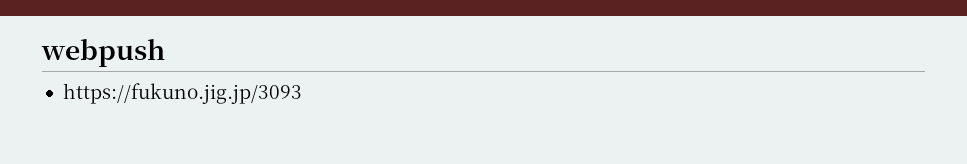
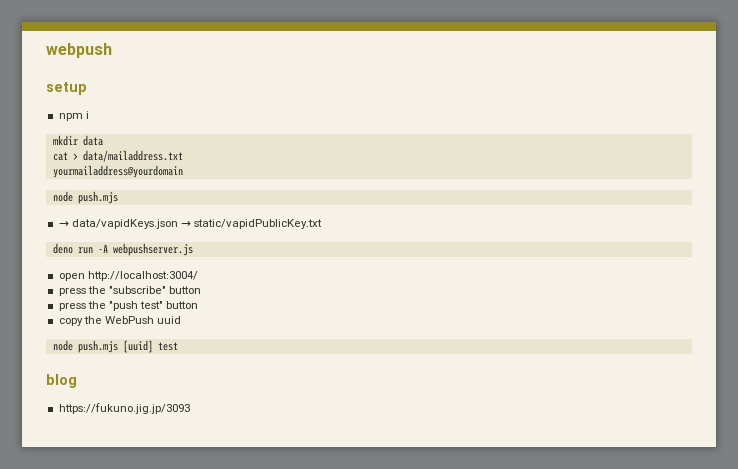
+ setup
+ npm i
+ mkdir data
+ cat > data/mailaddress.txt
+ yourmailaddress@yourdomain
+ node push.mjs
+ → data/vapidKeys.json → static/vapidPublicKey.txt
+ deno run -A webpushserver.js
+ open http://localhost:3004/
+ press the "subscribe" button
+ press the "push test" button
+ copy the WebPush uuid
+ node push.mjs [uuid] test
+ blog

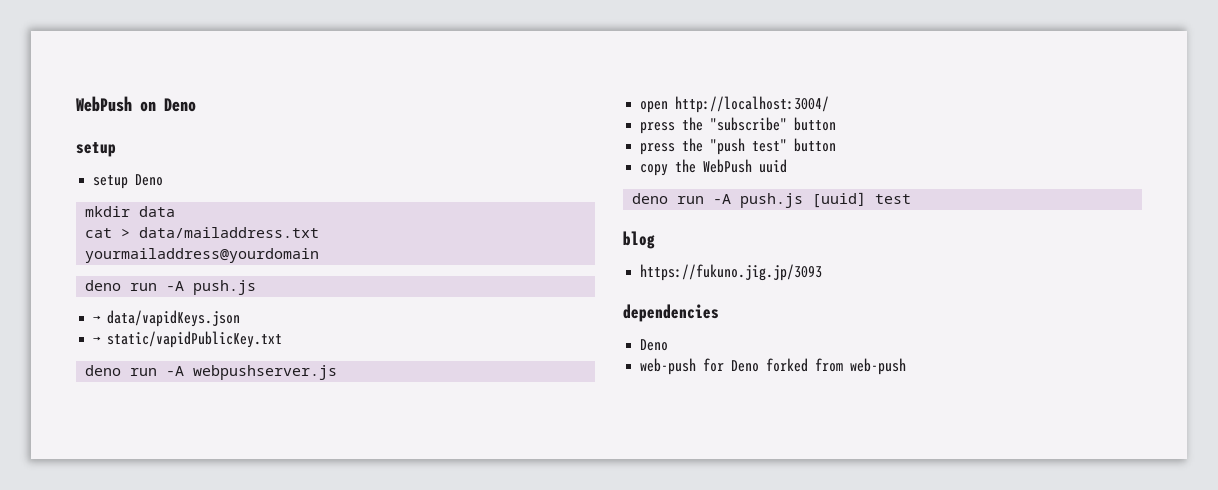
- webpush
+ WebPush on Deno
- npm i
+ setup Deno
  yourmailaddress@yourdomain
- node push.mjs
+ deno run -A push.js
- → data/vapidKeys.json → static/vapidPublicKey.txt
+ → data/vapidKeys.json
+ → static/vapidPublicKey.txt
- node push.mjs [uuid] test
+ deno run -A push.js [uuid] test
+ dependencies
+ Deno
+ web-push for Deno forked from web-push

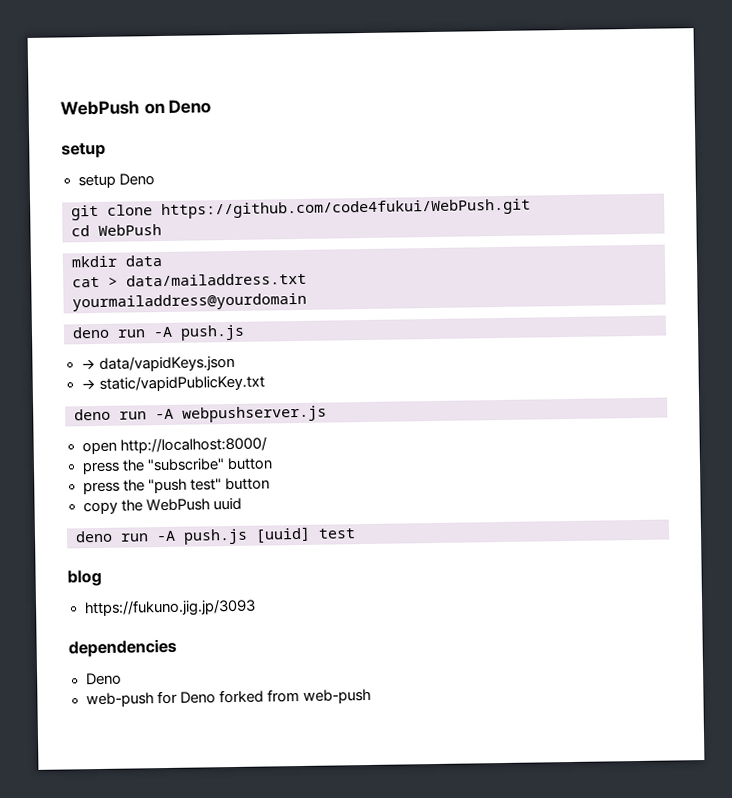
+ git clone https://github.com/code4fukui/WebPush.git
+ cd WebPush
- open http://localhost:3004/
+ open http://localhost:8000/

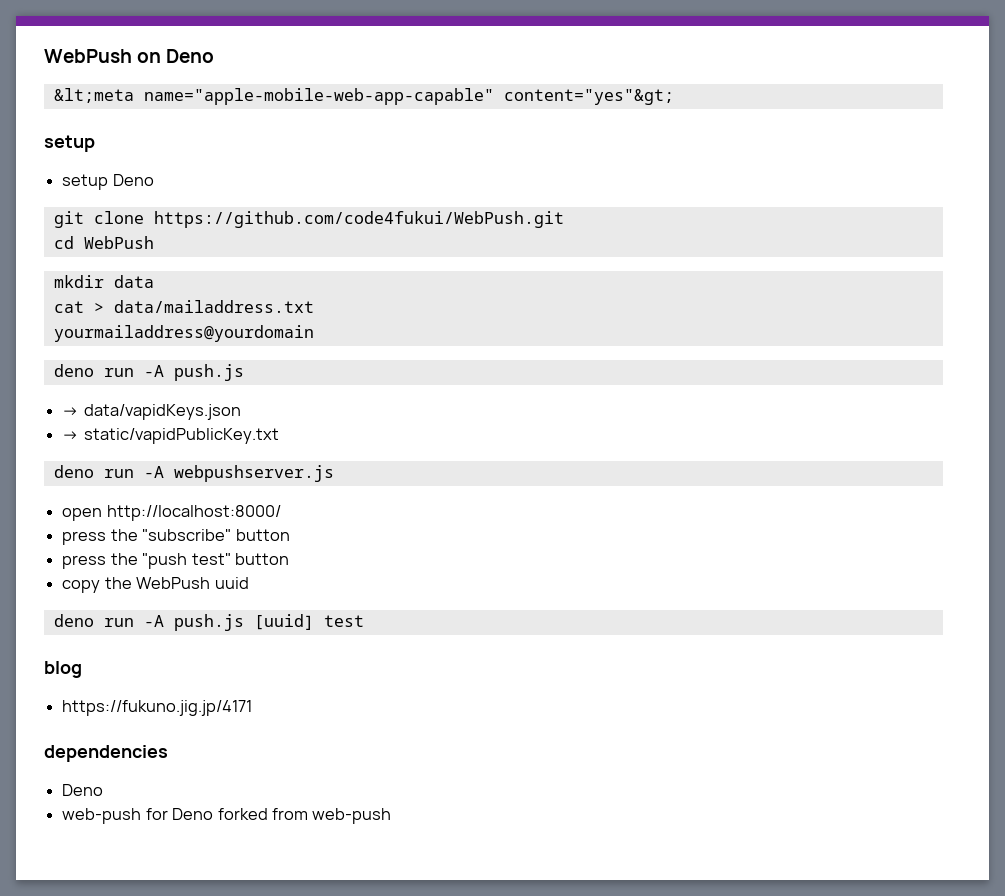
+ &lt;meta name="apple-mobile-web-app-capable" content="yes"&gt;
- https://fukuno.jig.jp/3093
+ https://fukuno.jig.jp/4171

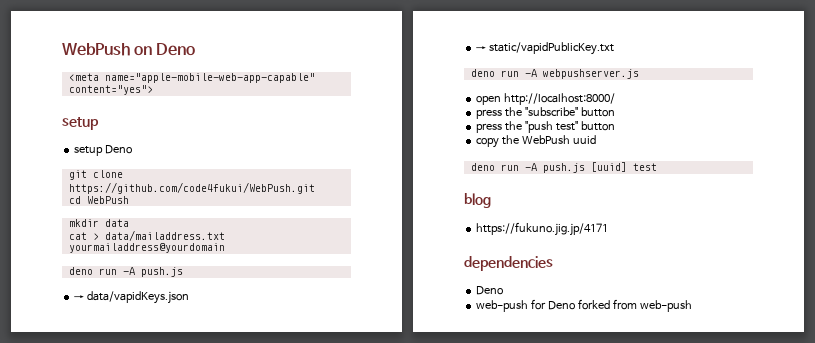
- &lt;meta name="apple-mobile-web-app-capable" content="yes"&gt;
+ <meta name="apple-mobile-web-app-capable" content="yes">

